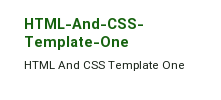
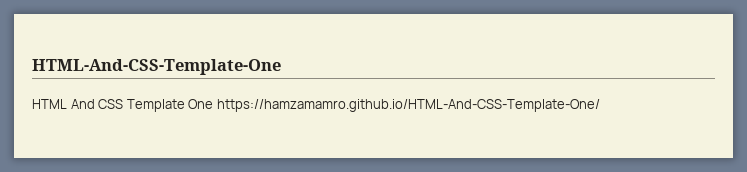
- HTML And CSS Template One
+ HTML And CSS Template One https://hamzamamro.github.io/HTML-And-CSS-Template-One/

